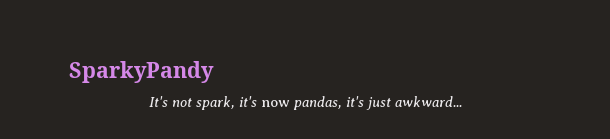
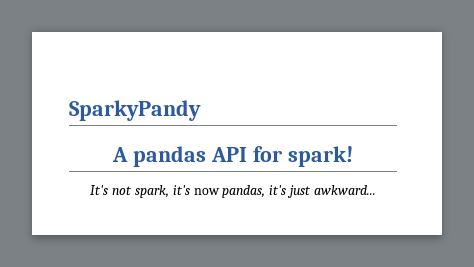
+ A pandas API for spark!

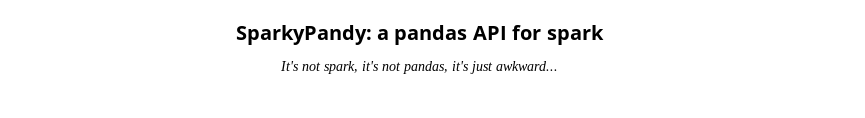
- SparkyPandy
- A pandas API for spark!
+ SparkyPandy: a pandas API for spark
- It's not spark, it's now pandas, it's just awkward...
+ It's not spark, it's not pandas, it's just awkward...

